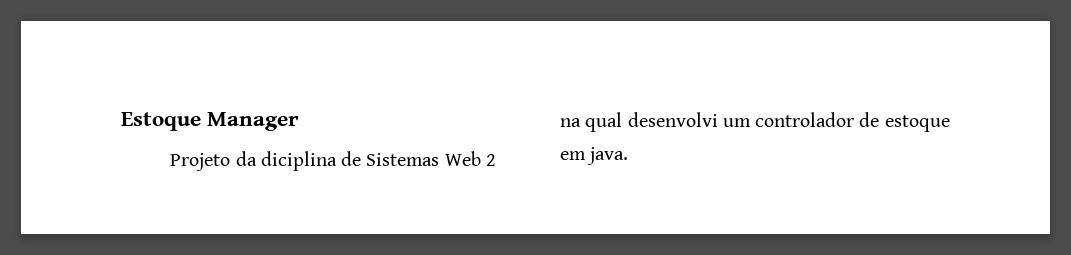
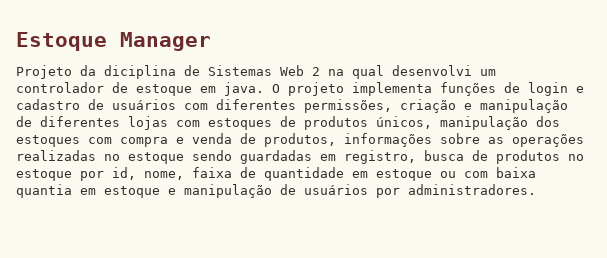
+ O projeto implementa funções de login e cadastro de usuários com diferentes permissões, criação e manipulação de diferentes lojas com estoques de produtos únicos, manipulação dos estoques com compra e venda de produtos, informações sobre as operações realizadas no estoque sendo guardadas em registro, busca de produtos no estoque por id, nome, faixa de quantidade em estoque ou com baixa quantia em estoque e manipulação de usuários por administradores.

